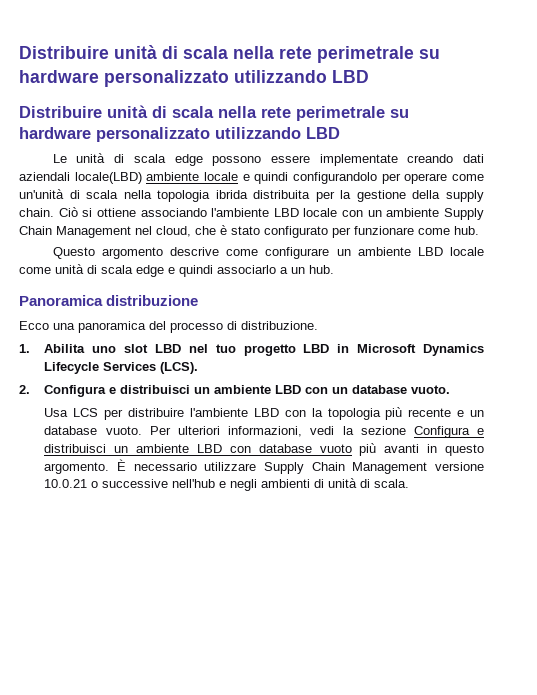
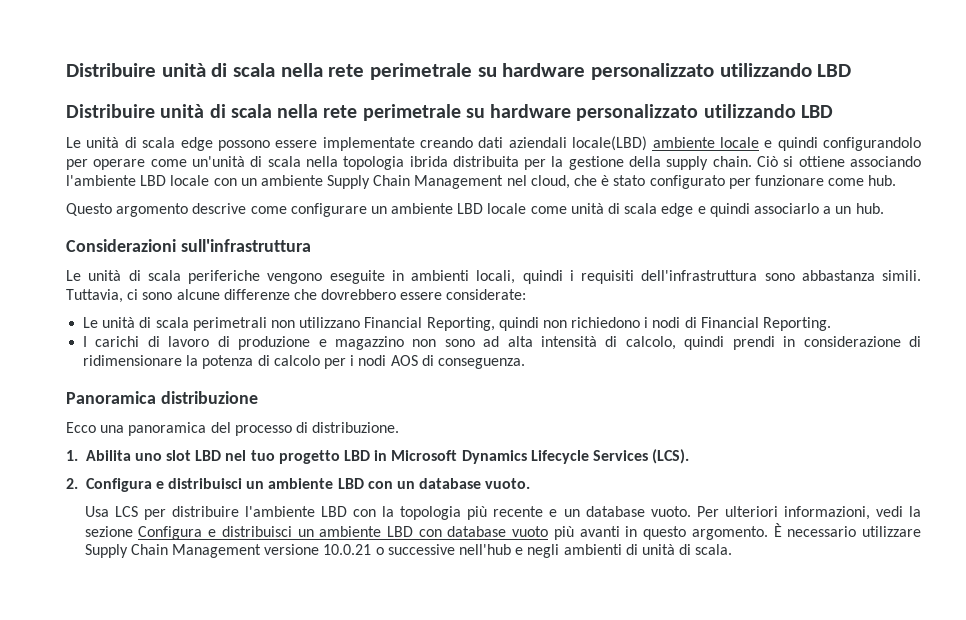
+ Considerazioni sull'infrastruttura
+ Le unità di scala periferiche vengono eseguite in ambienti locali, quindi i requisiti dell'infrastruttura sono abbastanza simili. Tuttavia, ci sono alcune differenze che dovrebbero essere considerate:
+ Le unità di scala perimetrali non utilizzano Financial Reporting, quindi non richiedono i nodi di Financial Reporting.
+ I carichi di lavoro di produzione e magazzino non sono ad alta intensità di calcolo, quindi prendi in considerazione di ridimensionare la potenza di calcolo per i nodi AOS di conseguenza.

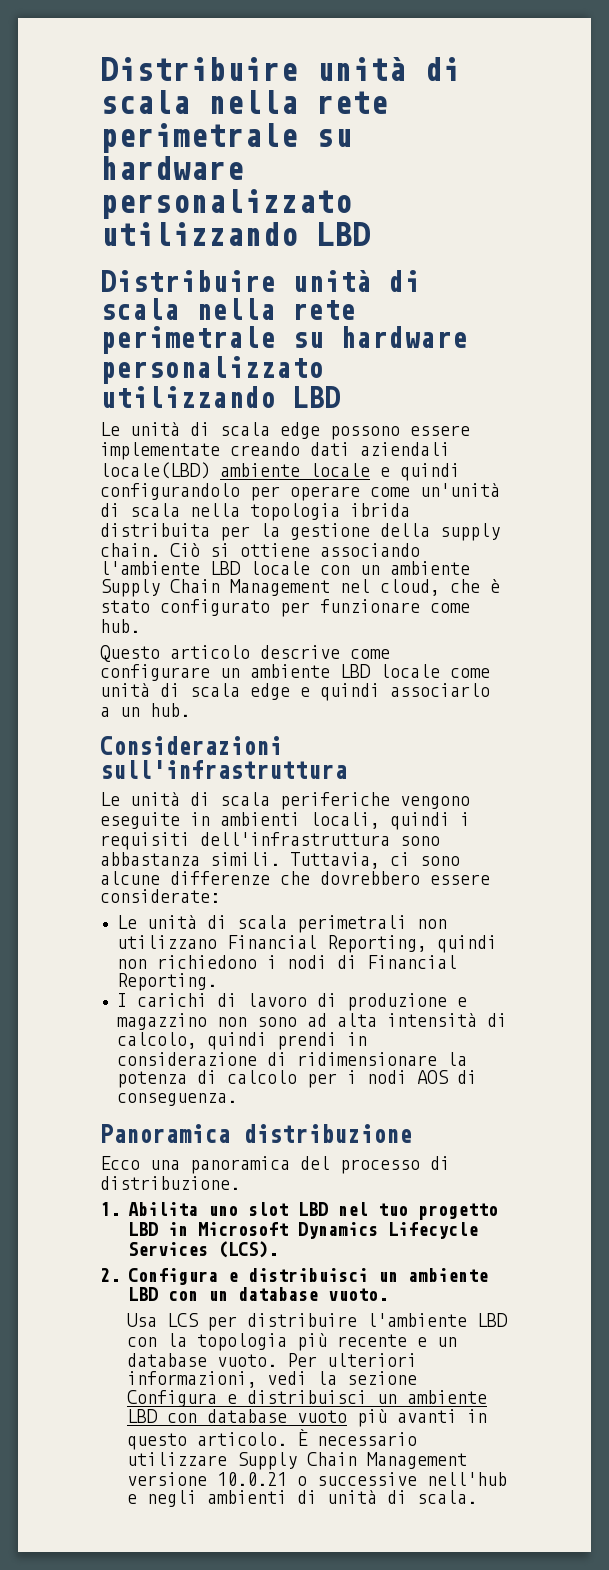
- Questo argomento descrive come configurare un ambiente LBD locale come unità di scala edge e quindi associarlo a un hub.
+ Questo articolo descrive come configurare un ambiente LBD locale come unità di scala edge e quindi associarlo a un hub.
- Per ulteriori informazioni, vedi la sezione Configura e distribuisci un ambiente LBD con database vuoto più avanti in questo argomento.
+ Per ulteriori informazioni, vedi la sezione Configura e distribuisci un ambiente LBD con database vuoto più avanti in questo articolo.

